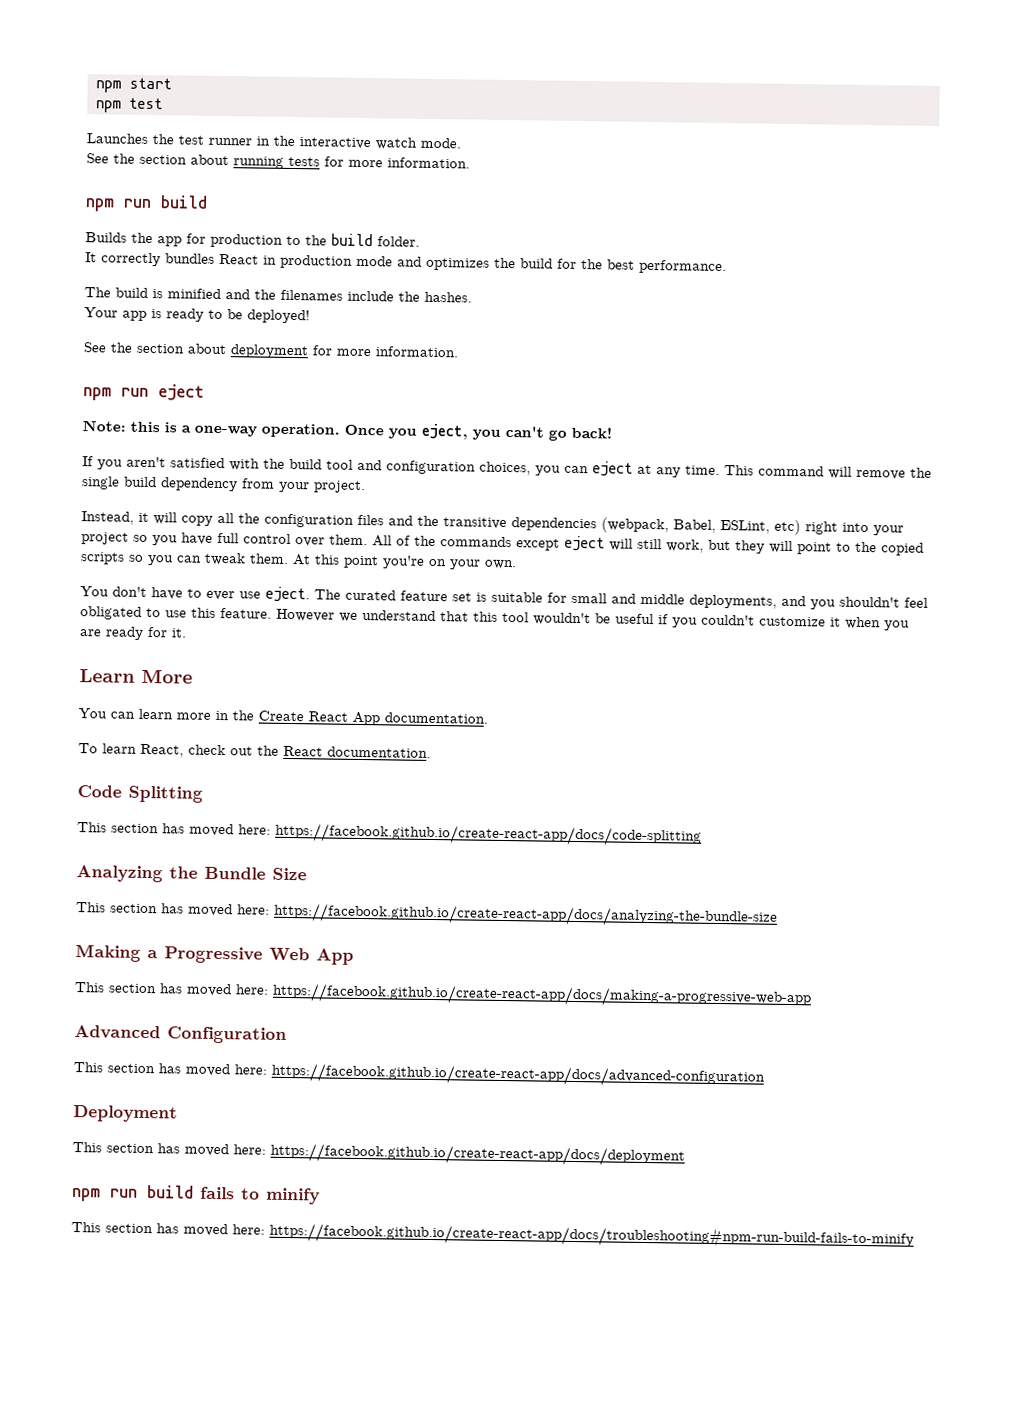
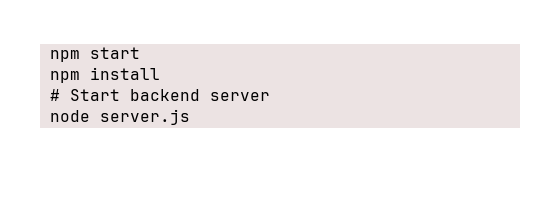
- npm test
- Launches the test runner in the interactive watch mode.
- See the section about running tests for more information.
- npm run build
- Builds the app for production to the build folder.
- It correctly bundles React in production mode and optimizes the build for the best performance.
- The build is minified and the filenames include the hashes.
- Your app is ready to be deployed!
- See the section about deployment for more information.
- npm run eject
- Note: this is a one-way operation. Once you eject, you can't go back!
- If you aren't satisfied with the build tool and configuration choices, you can eject at any time. This command will remove the single build dependency from your project.
- Instead, it will copy all the configuration files and the transitive dependencies (webpack, Babel, ESLint, etc) right into your project so you have full control over them. All of the commands except eject will still work, but they will point to the copied scripts so you can tweak them. At this point you're on your own.
- You don't have to ever use eject. The curated feature set is suitable for small and middle deployments, and you shouldn't feel obligated to use this feature. However we understand that this tool wouldn't be useful if you couldn't customize it when you are ready for it.
- Learn More
- You can learn more in the Create React App documentation.
- To learn React, check out the React documentation.
- Code Splitting
- This section has moved here: https://facebook.github.io/create-react-app/docs/code-splitting
- Analyzing the Bundle Size
- This section has moved here: https://facebook.github.io/create-react-app/docs/analyzing-the-bundle-size
- Making a Progressive Web App
- This section has moved here: https://facebook.github.io/create-react-app/docs/making-a-progressive-web-app
- Advanced Configuration
- This section has moved here: https://facebook.github.io/create-react-app/docs/advanced-configuration
- Deployment
- This section has moved here: https://facebook.github.io/create-react-app/docs/deployment
- npm run build fails to minify
- This section has moved here: https://facebook.github.io/create-react-app/docs/troubleshooting#npm-run-build-fails-to-minify
+ npm install
+ # Start backend server
+ node server.js

